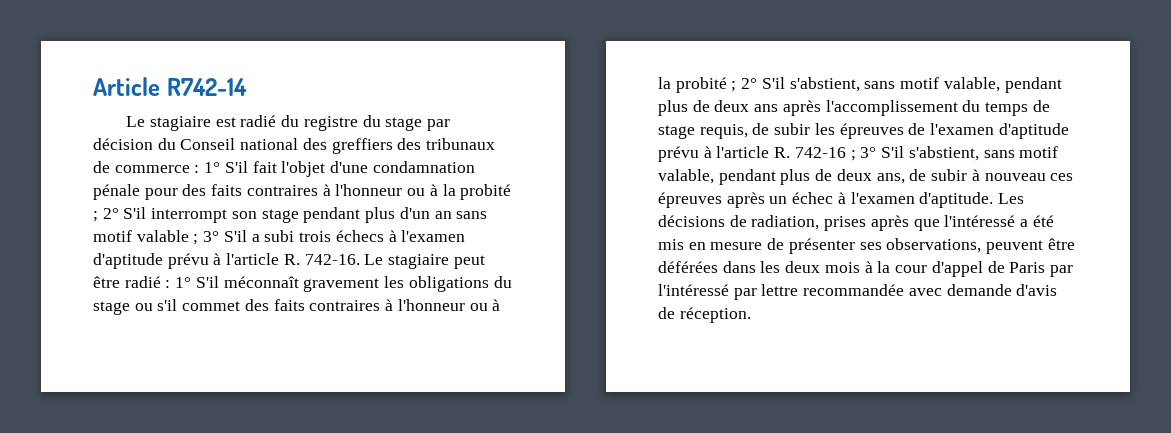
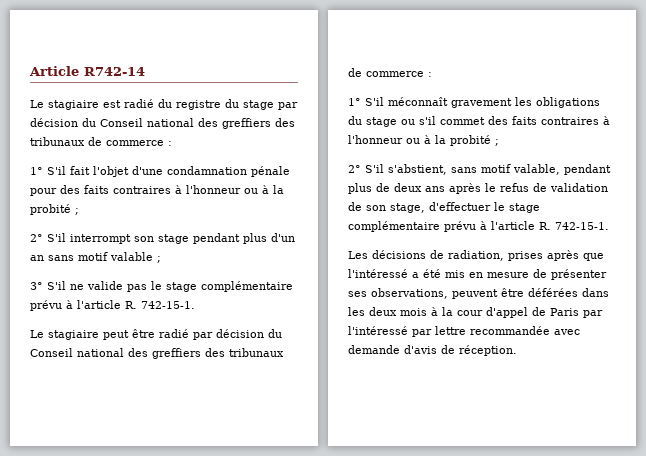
- Le stagiaire est radié du registre du stage par décision du Conseil national des greffiers des tribunaux de commerce : 1° S'il fait l'objet d'une condamnation pénale pour des faits contraires à l'honneur ou à la probité ; 2° S'il interrompt son stage pendant plus d'un an sans motif valable ; 3° S'il a subi trois échecs à l'examen d'aptitude prévu à l'article R. 742-16. Le stagiaire peut être radié : 1° S'il méconnaît gravement les obligations du stage ou s'il commet des faits contraires à l'honneur ou à la probité ; 2° S'il s'abstient, sans motif valable, pendant plus de deux ans après l'accomplissement du temps de stage requis, de subir les épreuves de l'examen d'aptitude prévu à l'article R. 742-16 ; 3° S'il s'abstient, sans motif valable, pendant plus de deux ans, de subir à nouveau ces épreuves après un échec à l'examen d'aptitude. Les décisions de radiation, prises après que l'intéressé a été mis en mesure de présenter ses observations, peuvent être déférées dans les deux mois à la cour d'appel de Paris par l'intéressé par lettre recommandée avec demande d'avis de réception.
+ Le stagiaire est radié du registre du stage par décision du Conseil national des greffiers des tribunaux de commerce :
+ 1° S'il fait l'objet d'une condamnation pénale pour des faits contraires à l'honneur ou à la probité ;
+ 2° S'il interrompt son stage pendant plus d'un an sans motif valable ;
+ 3° S'il ne valide pas le stage complémentaire prévu à l'article R. 742-15-1.
+ Le stagiaire peut être radié par décision du Conseil national des greffiers des tribunaux de commerce :
+ 1° S'il méconnaît gravement les obligations du stage ou s'il commet des faits contraires à l'honneur ou à la probité ;
+ 2° S'il s'abstient, sans motif valable, pendant plus de deux ans après le refus de validation de son stage, d'effectuer le stage complémentaire prévu à l'article R. 742-15-1.
+ Les décisions de radiation, prises après que l'intéressé a été mis en mesure de présenter ses observations, peuvent être déférées dans les deux mois à la cour d'appel de Paris par l'intéressé par lettre recommandée avec demande d'avis de réception.

